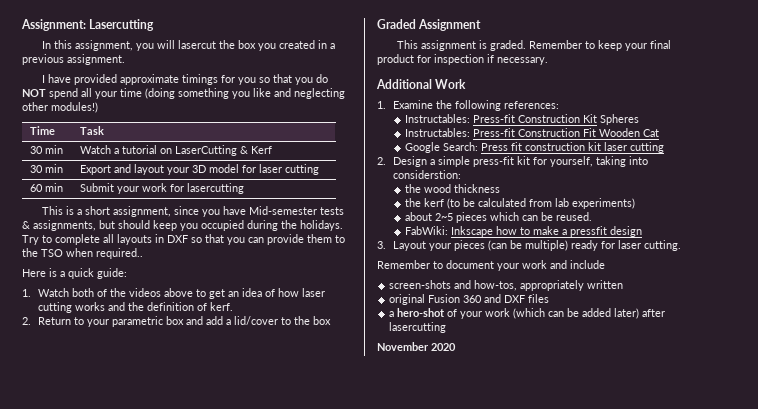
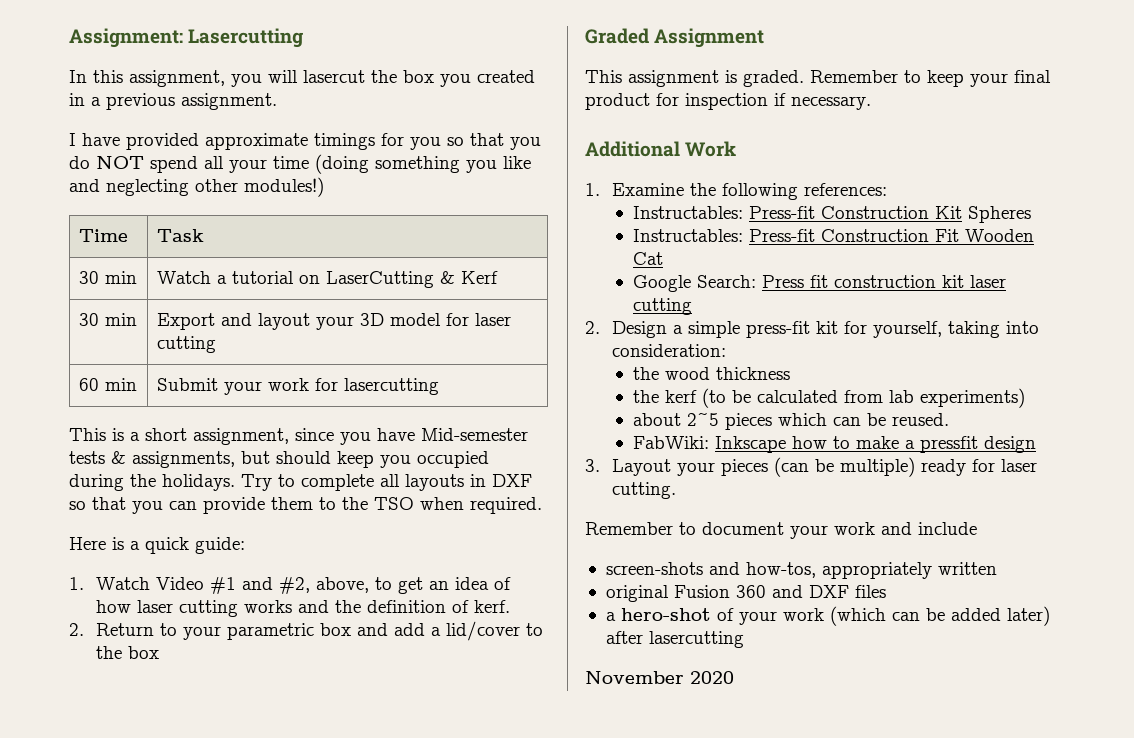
- Try to complete all layouts in DXF so that you can provide them to the TSO when required..
+ Try to complete all layouts in DXF so that you can provide them to the TSO when required.
- 1. Watch both of the videos above to get an idea of how laser cutting works and the definition of kerf.
+ 1. Watch Video #1 and #2, above, to get an idea of how laser cutting works and the definition of kerf.
- 2. Design a simple press-fit kit for yourself, taking into considerstion:
+ 2. Design a simple press-fit kit for yourself, taking into consideration:

